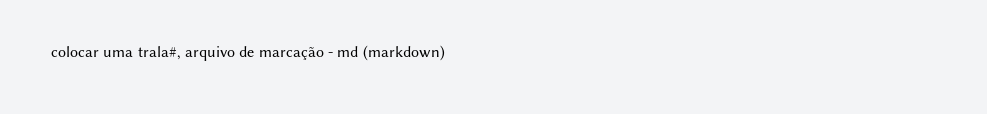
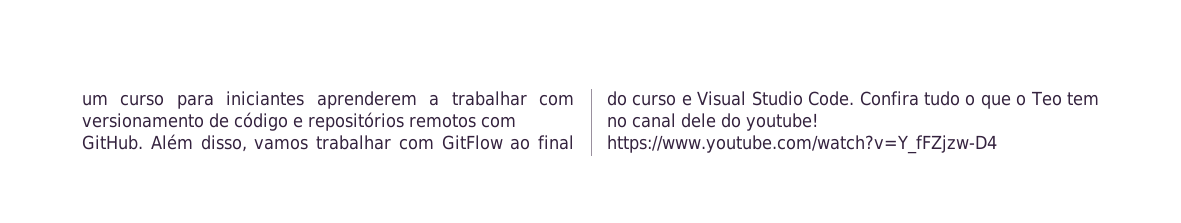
- colocar uma trala#, arquivo de marcação - md (markdown)
+ um curso para iniciantes aprenderem a trabalhar com versionamento de código e repositórios remotos com GitHub. Além disso, vamos trabalhar com GitFlow ao final do curso e Visual Studio Code. Confira tudo o que o Teo tem no canal dele do youtube! https://www.youtube.com/watch?v=Y_fFZjzw-D4

